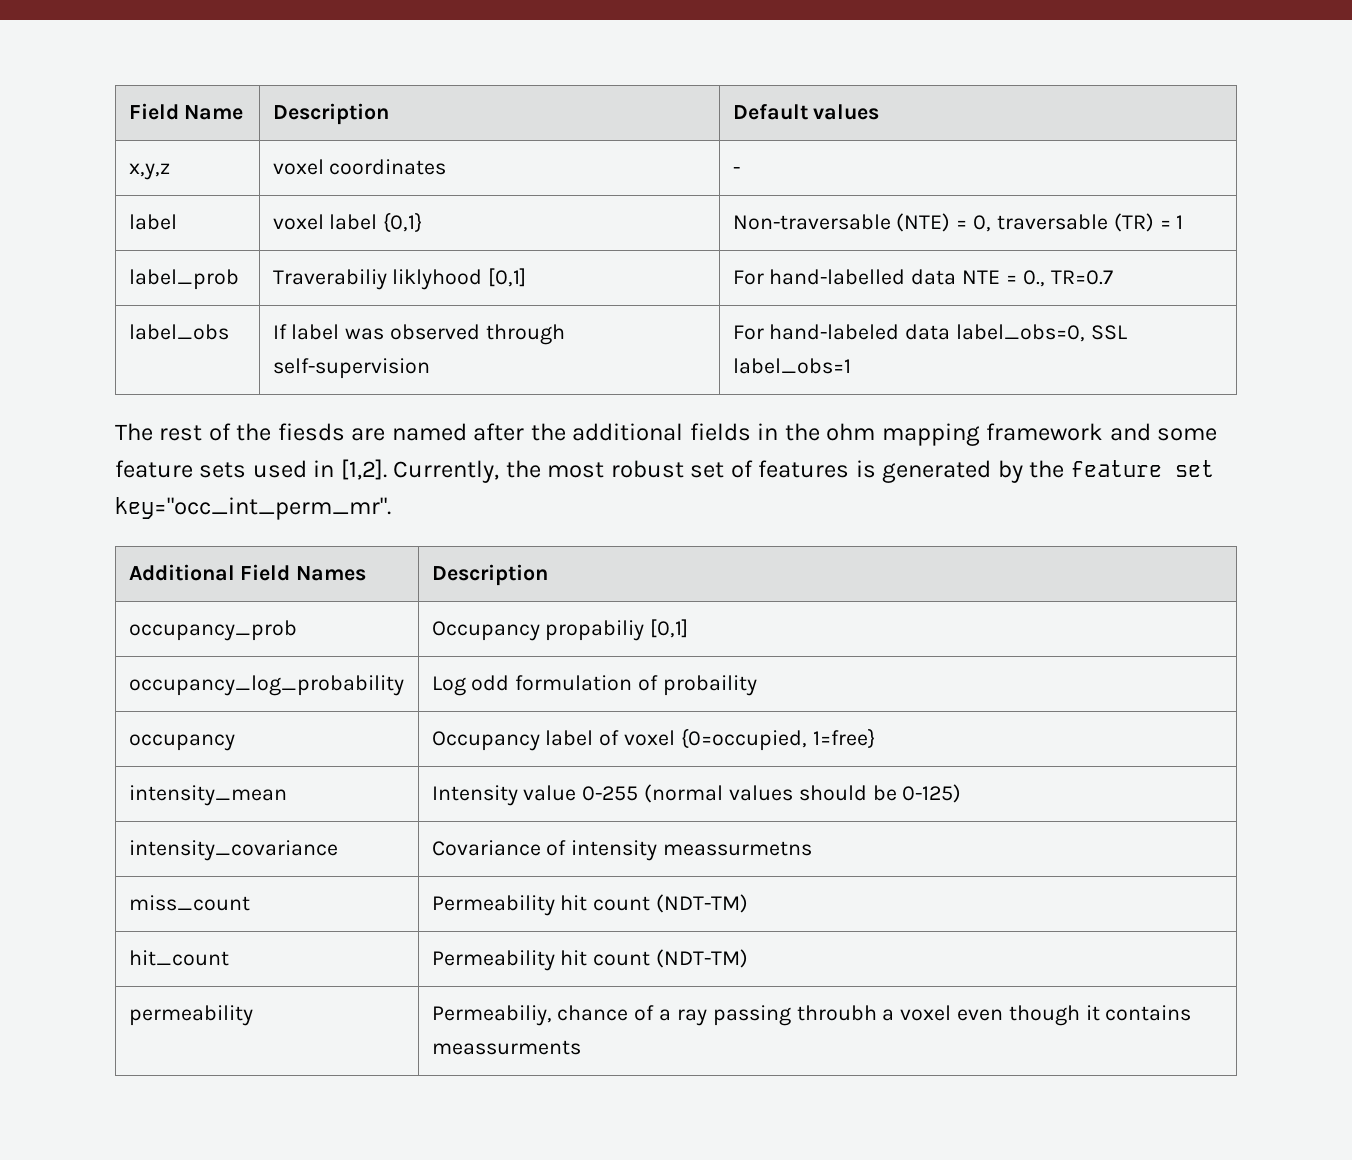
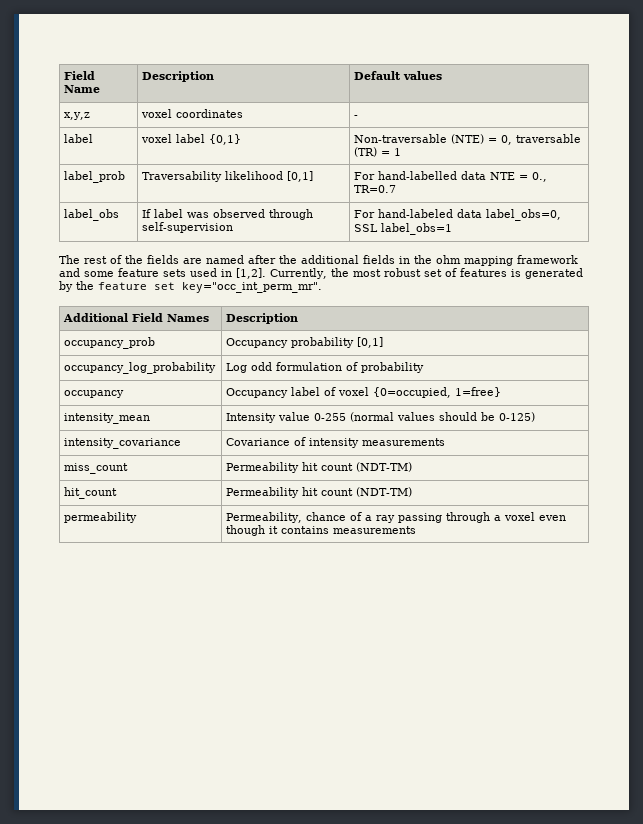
- label_prob | Traverabiliy liklyhood [0,1] | For hand-labelled data NTE = 0., TR=0.7
+ label_prob | Traversability likelihood [0,1] | For hand-labelled data NTE = 0., TR=0.7
- The rest of the fiesds are named after the additional fields in the ohm mapping framework and some feature sets used in [1,2].
+ The rest of the fields are named after the additional fields in the ohm mapping framework and some feature sets used in [1,2].
- occupancy_prob | Occupancy propabiliy [0,1]
+ occupancy_prob | Occupancy probability [0,1]
- occupancy_log_probability | Log odd formulation of probaility
+ occupancy_log_probability | Log odd formulation of probability
- intensity_covariance | Covariance of intensity meassurmetns
+ intensity_covariance | Covariance of intensity measurements
- permeability | Permeabiliy, chance of a ray passing throubh a voxel even though it contains meassurments
+ permeability | Permeability, chance of a ray passing through a voxel even though it contains measurements

